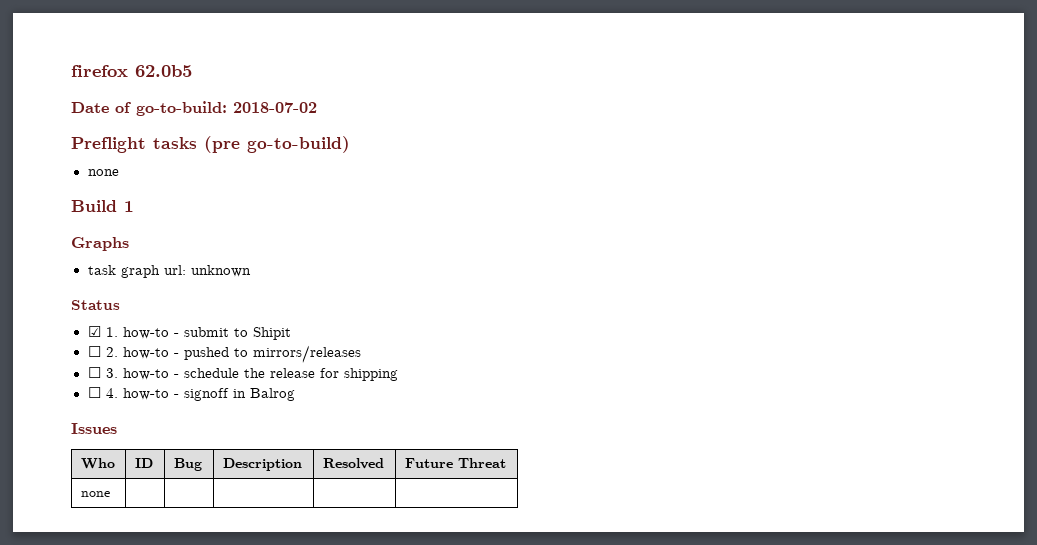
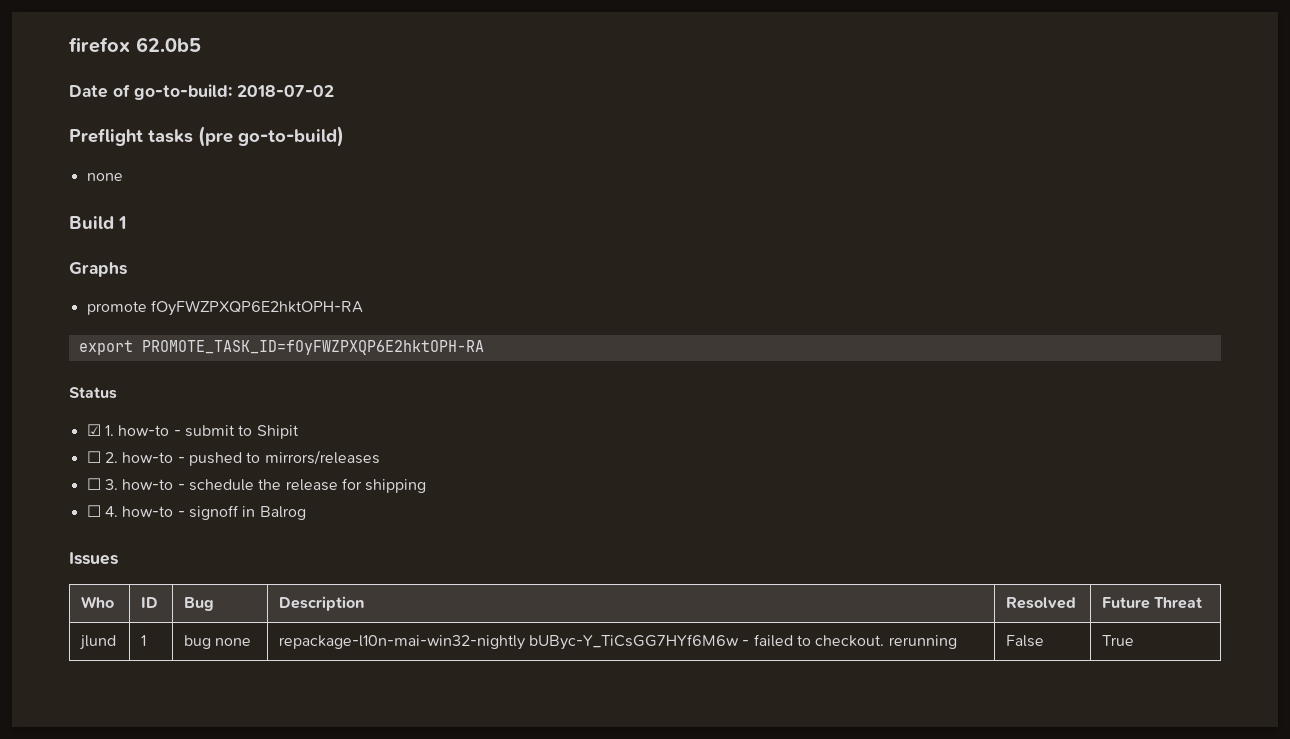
- task graph url: unknown
+ promote fOyFWZPXQP6E2hktOPH-RA
+ export PROMOTE_TASK_ID=fOyFWZPXQP6E2hktOPH-RA
- none | | | | |
+ jlund | 1 | bug none | repackage-l10n-mai-win32-nightly bUByc-Y_TiCsGG7HYf6M6w - failed to checkout. rerunning | False | True

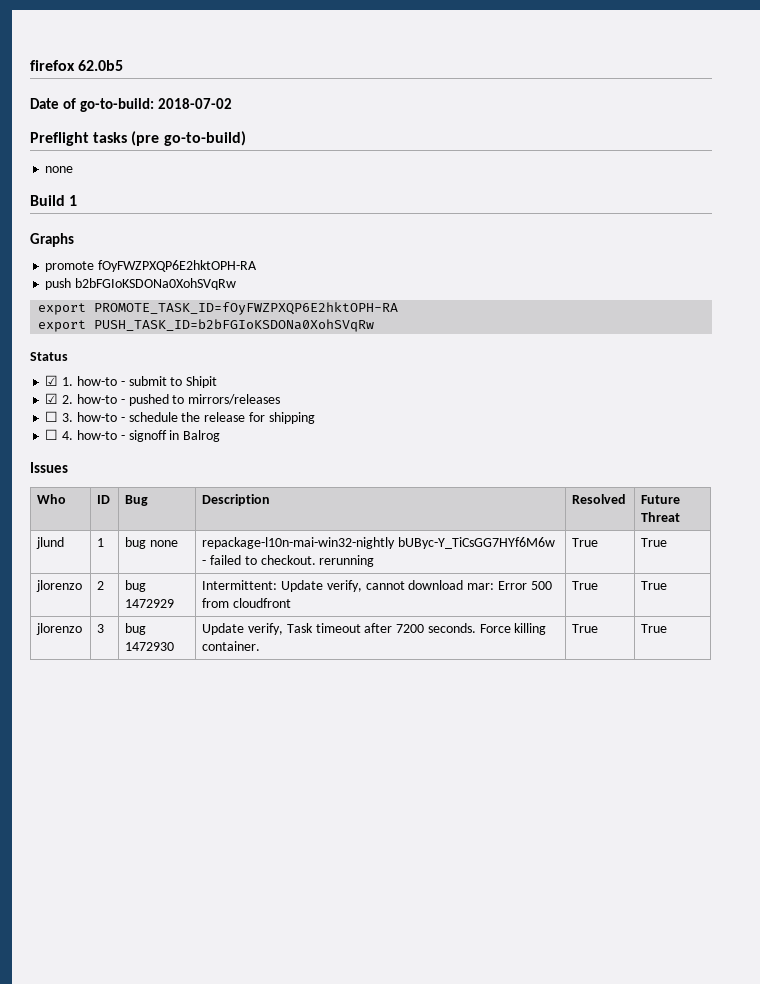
+ push b2bFGIoKSDONa0XohSVqRw
+ export PUSH_TASK_ID=b2bFGIoKSDONa0XohSVqRw
- ☐ 2. how-to - pushed to mirrors/releases
+ ☑ 2. how-to - pushed to mirrors/releases
- jlund | 1 | bug none | repackage-l10n-mai-win32-nightly bUByc-Y_TiCsGG7HYf6M6w - failed to checkout. rerunning | False | True
+ jlund | 1 | bug none | repackage-l10n-mai-win32-nightly bUByc-Y_TiCsGG7HYf6M6w - failed to checkout. rerunning | True | True
+ jlorenzo | 2 | bug 1472929 | Intermittent: Update verify, cannot download mar: Error 500 from cloudfront | True | True
+ jlorenzo | 3 | bug 1472930 | Update verify, Task timeout after 7200 seconds. Force killing container. | True | True

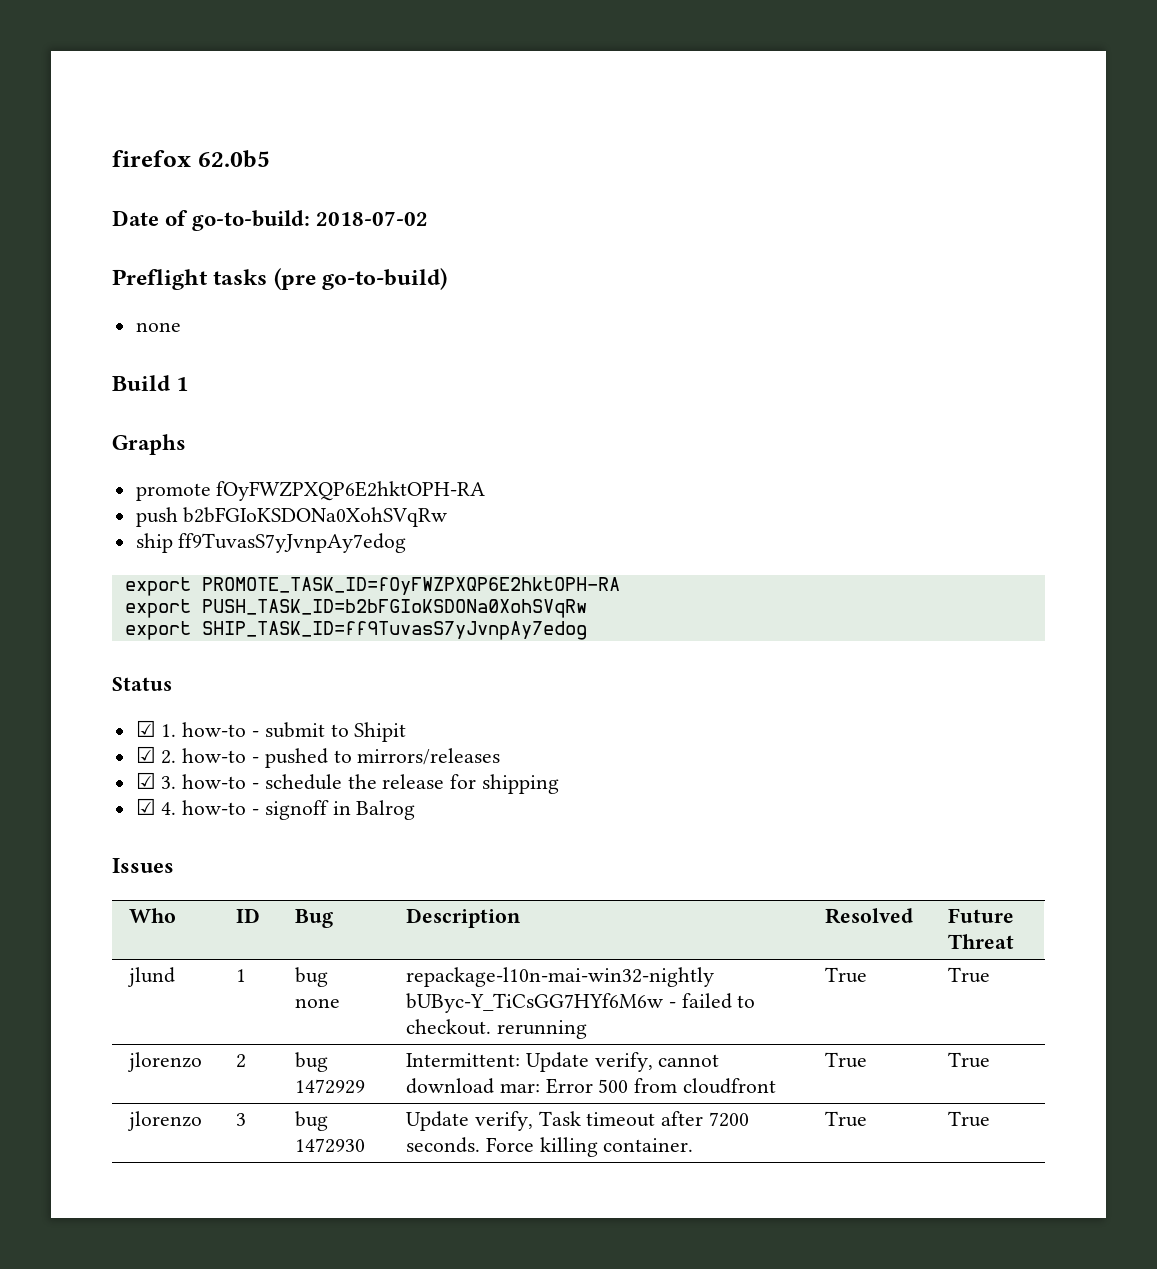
+ ship ff9TuvasS7yJvnpAy7edog
+ export SHIP_TASK_ID=ff9TuvasS7yJvnpAy7edog
- ☐ 3. how-to - schedule the release for shipping
+ ☑ 3. how-to - schedule the release for shipping
- ☐ 4. how-to - signoff in Balrog
+ ☑ 4. how-to - signoff in Balrog

